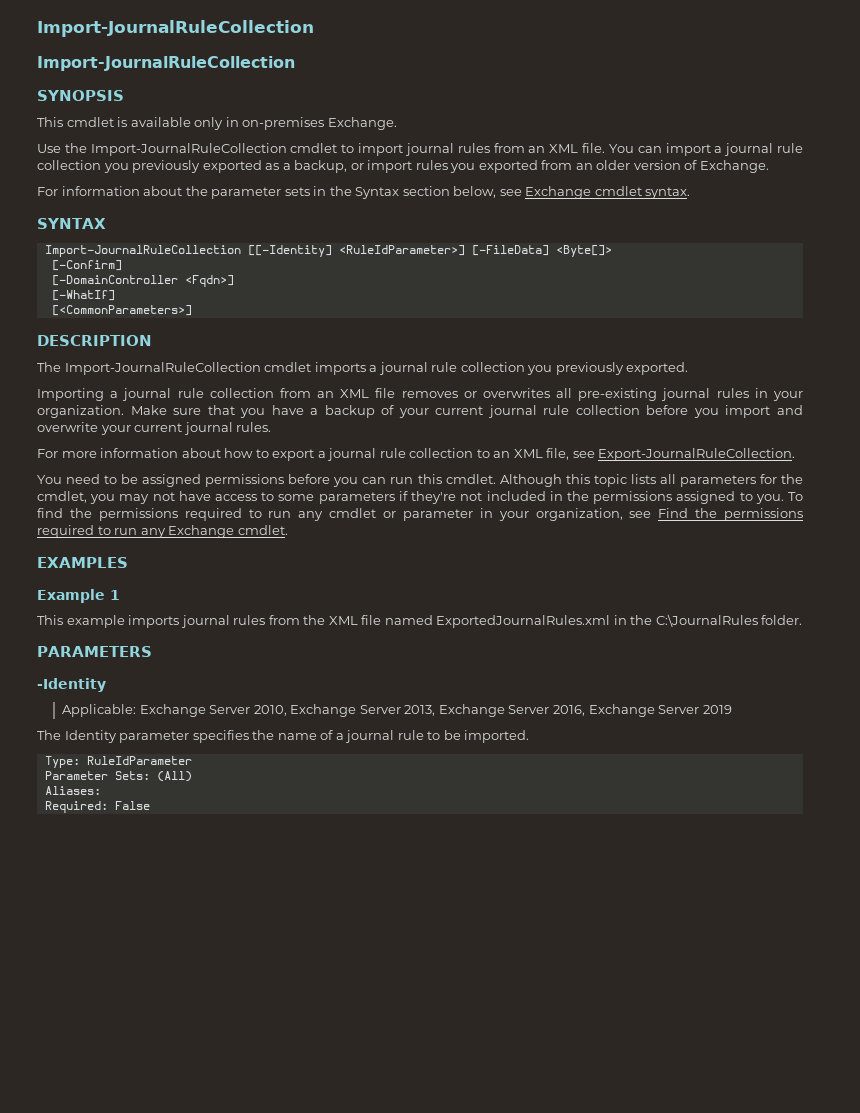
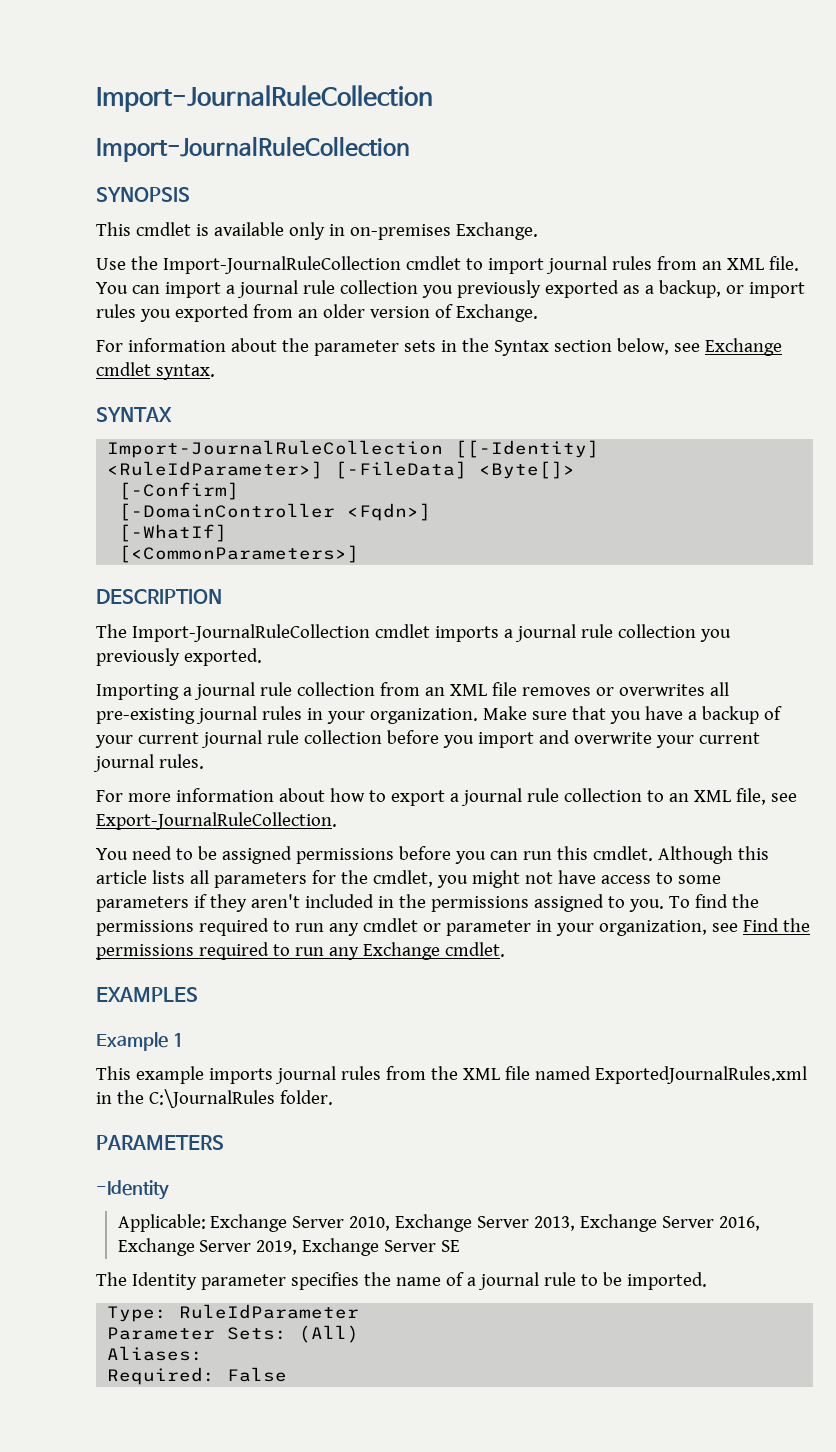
- Although this topic lists all parameters for the cmdlet, you may not have access to some parameters if they're not included in the permissions assigned to you.
+ Although this article lists all parameters for the cmdlet, you might not have access to some parameters if they aren't included in the permissions assigned to you.
- Applicable: Exchange Server 2010, Exchange Server 2013, Exchange Server 2016, Exchange Server 2019
+ Applicable: Exchange Server 2010, Exchange Server 2013, Exchange Server 2016, Exchange Server 2019, Exchange Server SE

